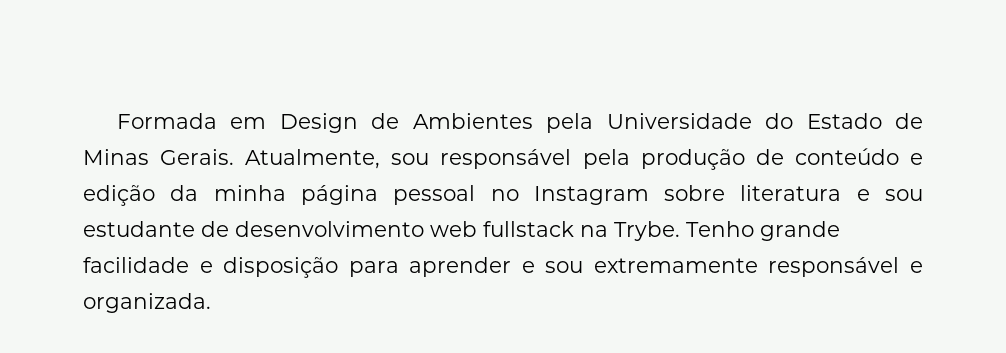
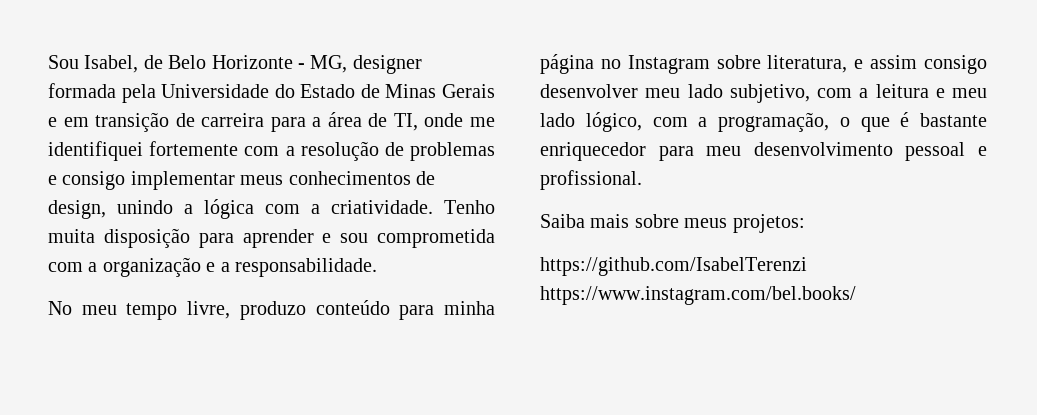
- Formada em Design de Ambientes pela Universidade do Estado de Minas Gerais. Atualmente, sou responsável pela produção de conteúdo e edição da minha página pessoal no Instagram sobre literatura e sou estudante de desenvolvimento web fullstack na Trybe. Tenho grande facilidade e disposição para aprender e sou extremamente responsável e organizada.
+ Sou Isabel, de Belo Horizonte - MG, designer formada pela Universidade do Estado de Minas Gerais e em transição de carreira para a área de TI, onde me identifiquei fortemente com a resolução de problemas e consigo implementar meus conhecimentos de design, unindo a lógica com a criatividade. Tenho muita disposição para aprender e sou comprometida com a organização e a responsabilidade.
+ No meu tempo livre, produzo conteúdo para minha página no Instagram sobre literatura, e assim consigo desenvolver meu lado subjetivo, com a leitura e meu lado lógico, com a programação, o que é bastante enriquecedor para meu desenvolvimento pessoal e profissional.
+ Saiba mais sobre meus projetos:
+ https://github.com/IsabelTerenzi https://www.instagram.com/bel.books/

